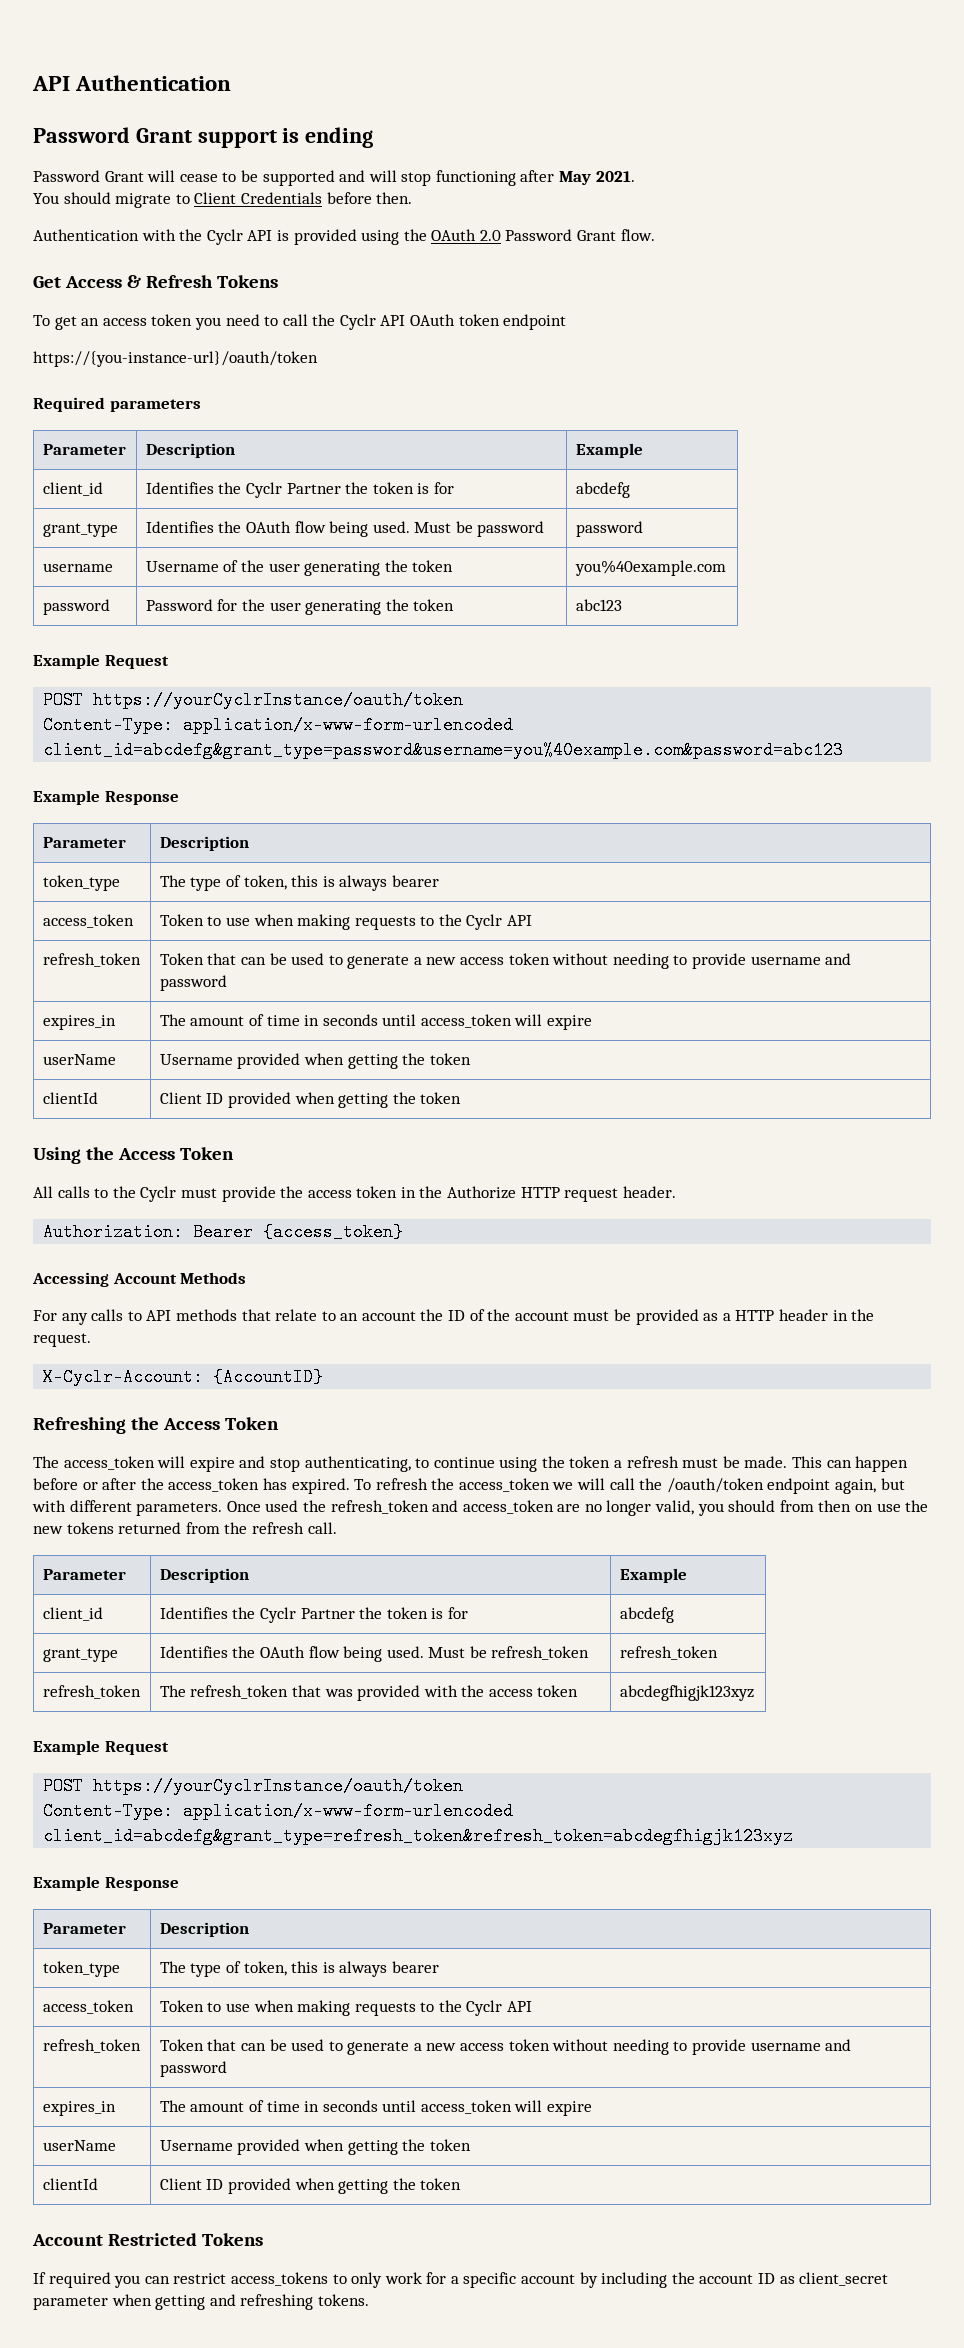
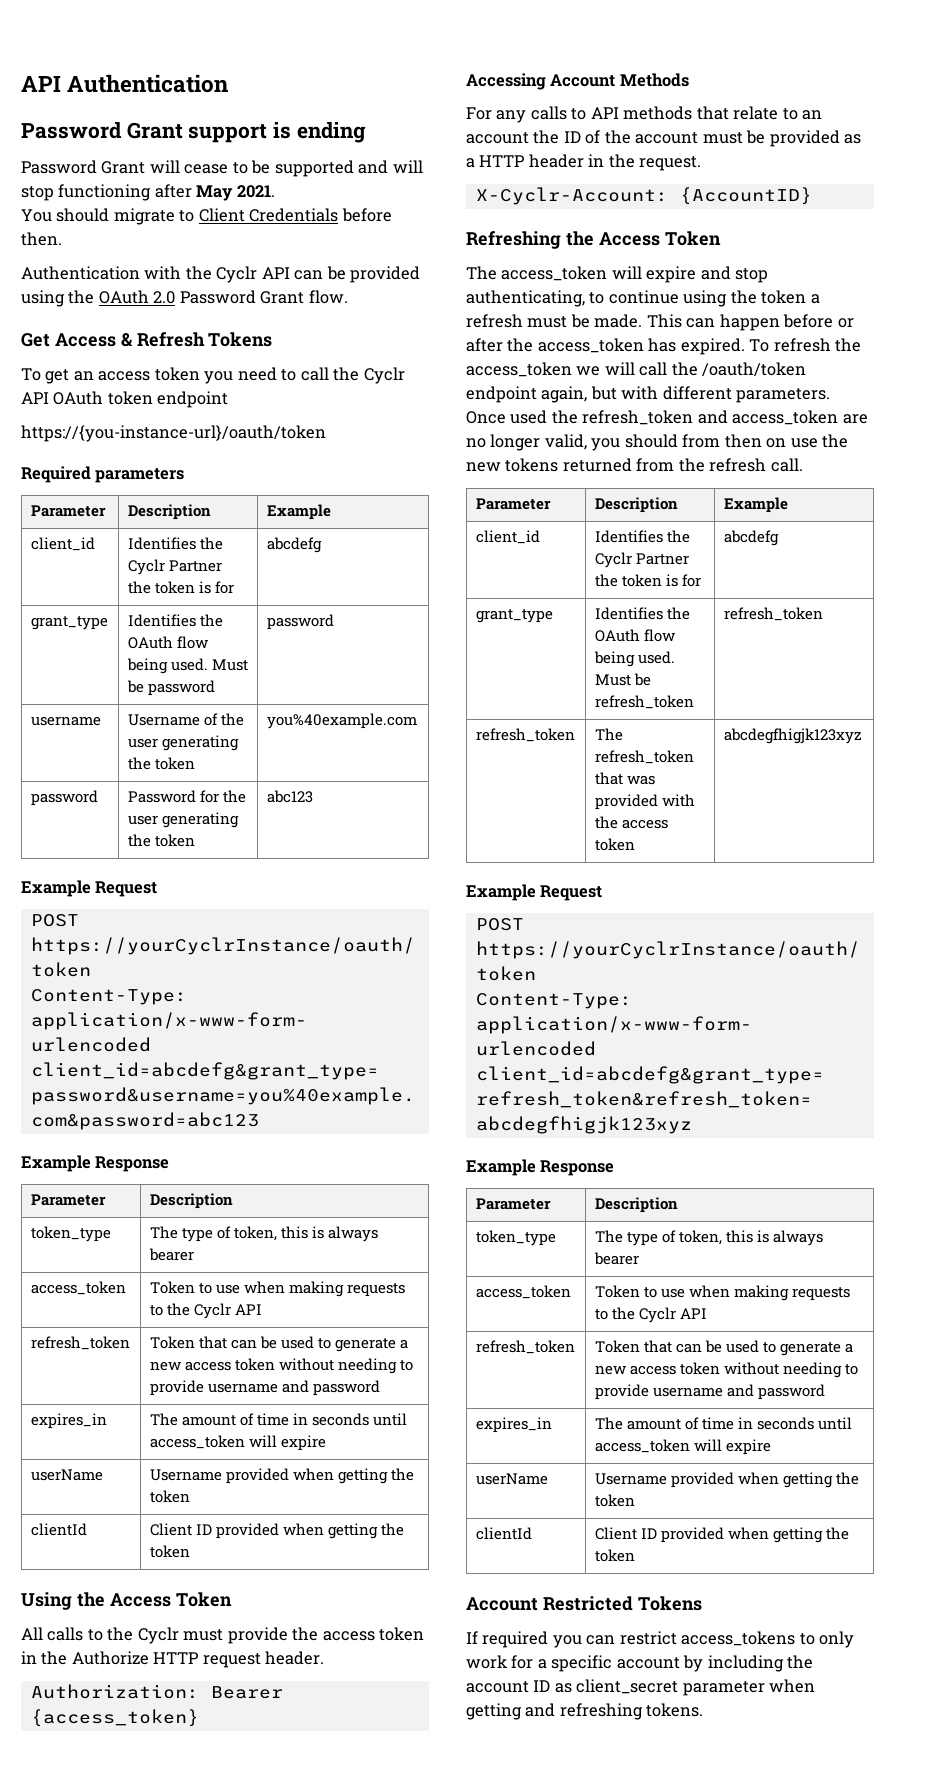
- Authentication with the Cyclr API is provided using the OAuth 2.0 Password Grant flow.
+ Authentication with the Cyclr API can be provided using the OAuth 2.0 Password Grant flow.

